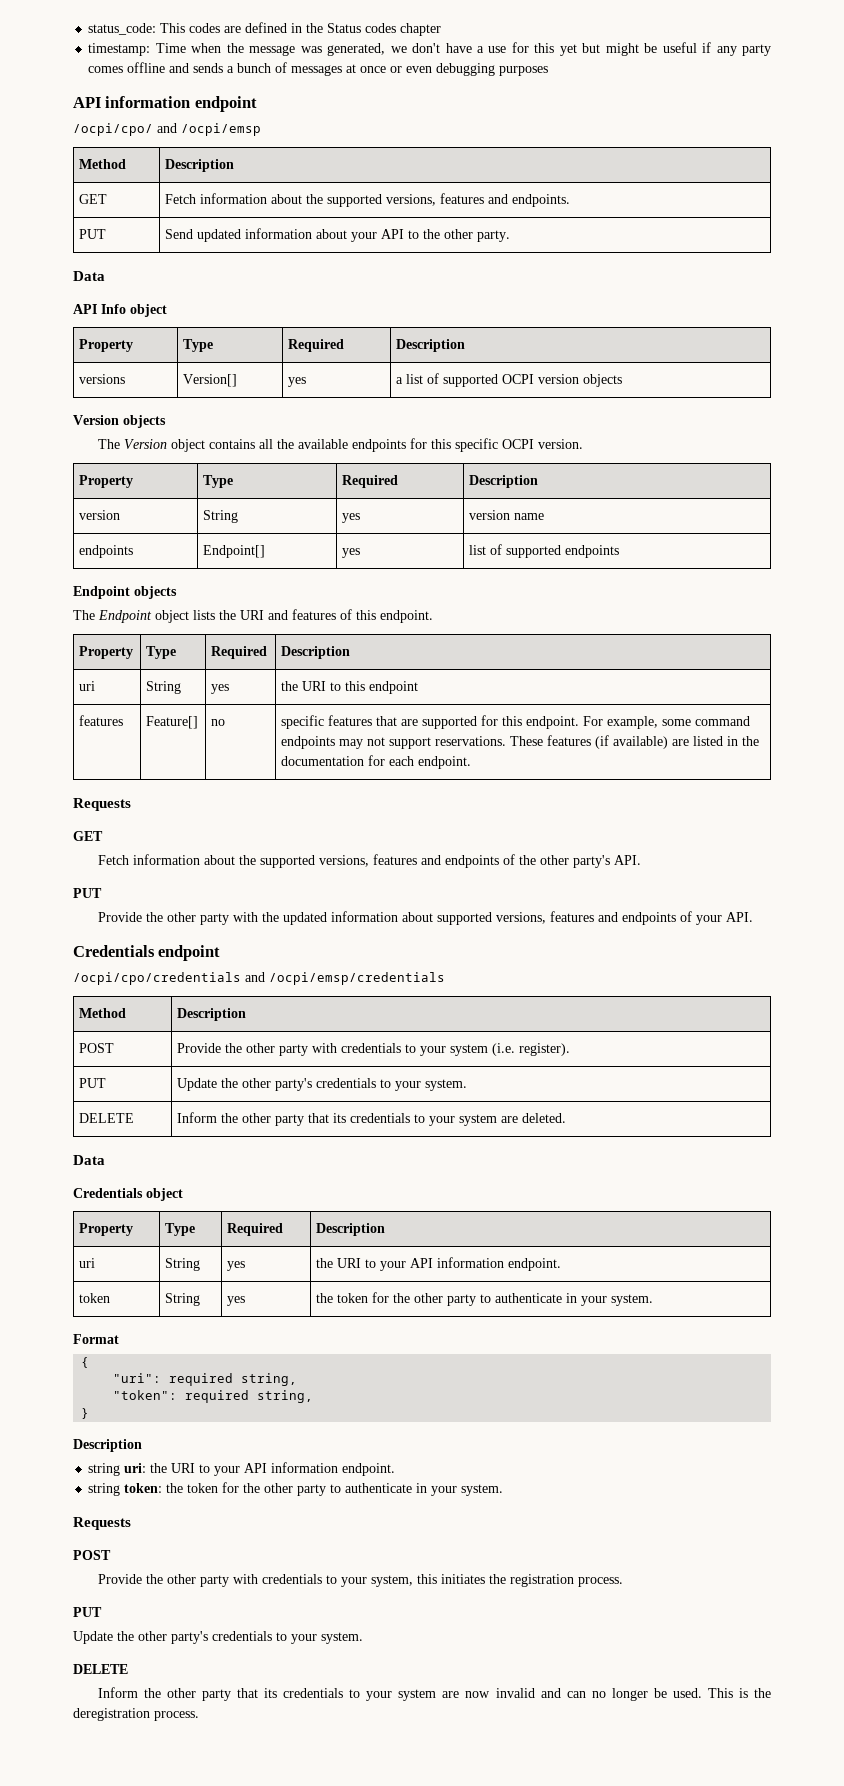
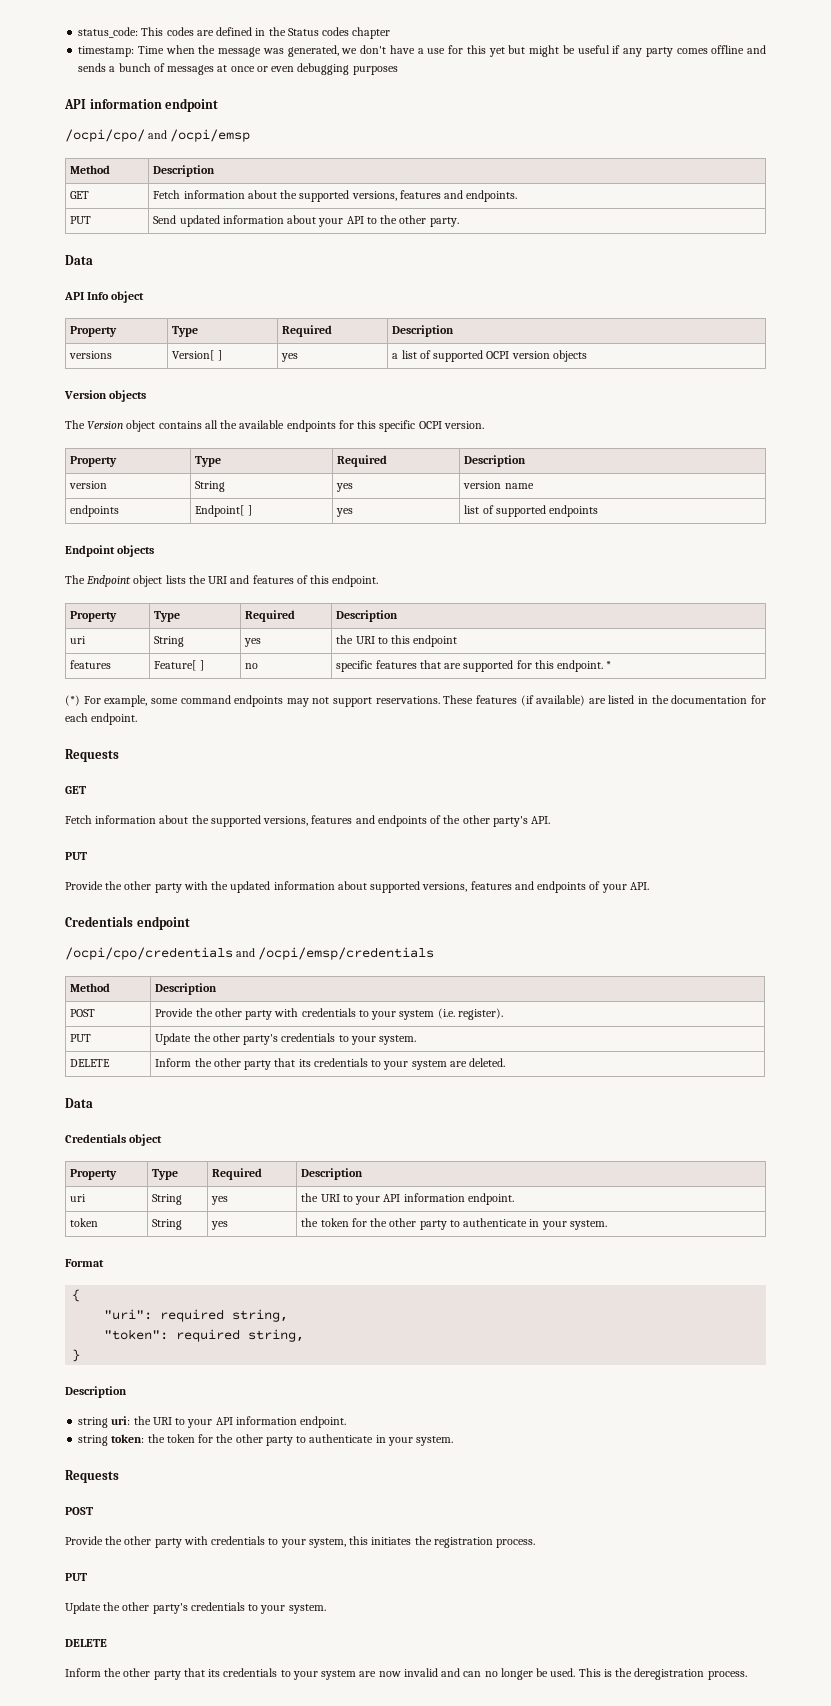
- versions | Version[] | yes | a list of supported OCPI version objects
+ versions | Version[ ] | yes | a list of supported OCPI version objects
- endpoints | Endpoint[] | yes | list of supported endpoints
+ endpoints | Endpoint[ ] | yes | list of supported endpoints
- features | Feature[] | no | specific features that are supported for this endpoint. For example, some command endpoints may not support reservations. These features (if available) are listed in the documentation for each endpoint.
+ features | Feature[ ] | no | specific features that are supported for this endpoint. *
+ (*) For example, some command endpoints may not support reservations. These features (if available) are listed in the documentation for each endpoint.

